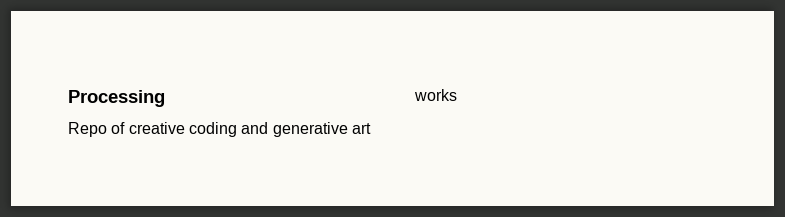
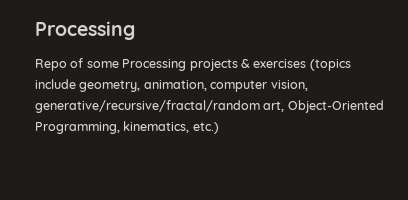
- Repo of creative coding and generative art works
+ Repo of some Processing projects & exercises (topics include geometry, animation, computer vision, generative/recursive/fractal/random art, Object-Oriented Programming, kinematics, etc.)

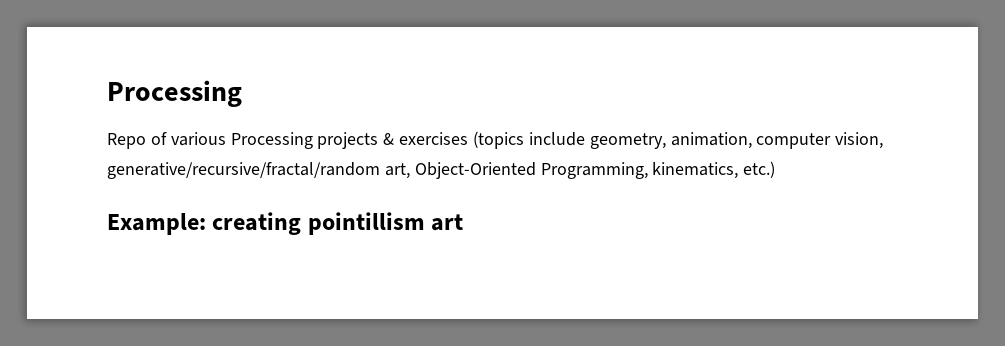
- Repo of some Processing projects & exercises (topics include geometry, animation, computer vision, generative/recursive/fractal/random art, Object-Oriented Programming, kinematics, etc.)
+ Repo of various Processing projects & exercises (topics include geometry, animation, computer vision, generative/recursive/fractal/random art, Object-Oriented Programming, kinematics, etc.)
+ Example: creating pointillism art

